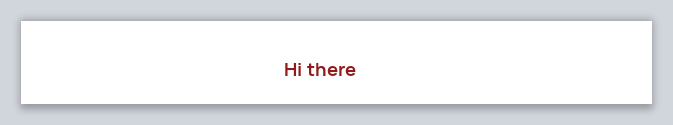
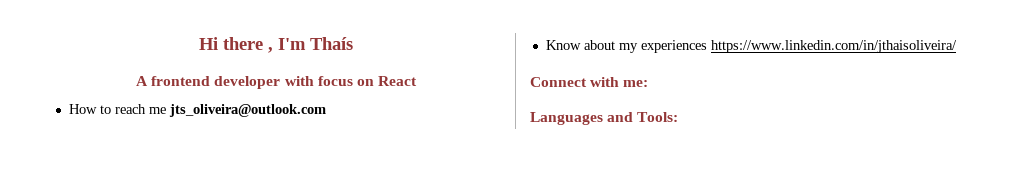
- Hi there
+ Hi there , I'm Thaís
+ A frontend developer with focus on React
+ How to reach me jts_oliveira@outlook.com
+ Know about my experiences https://www.linkedin.com/in/jthaisoliveira/
+ Connect with me:
+ Languages and Tools:

